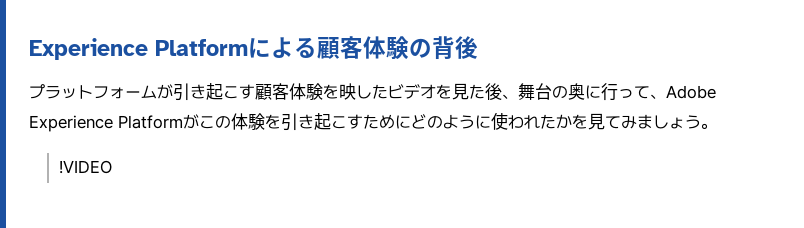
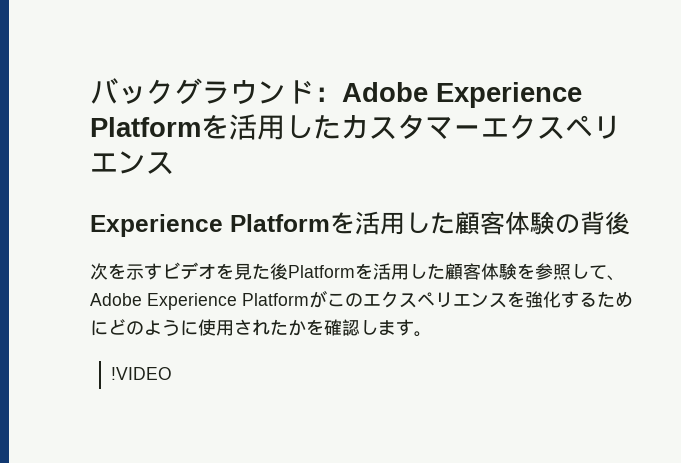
- Experience Platformによる顧客体験の背後
- プラットフォームが引き起こす顧客体験を映したビデオを見た後、舞台の奥に行って、Adobe Experience Platformがこの体験を引き起こすためにどのように使われたかを見てみましょう。
+ バックグラウンド：Adobe Experience Platformを活用したカスタマーエクスペリエンス
+ Experience Platformを活用した顧客体験の背後
+ 次を示すビデオを見た後Platformを活用した顧客体験を参照して、Adobe Experience Platformがこのエクスペリエンスを強化するためにどのように使用されたかを確認します。

